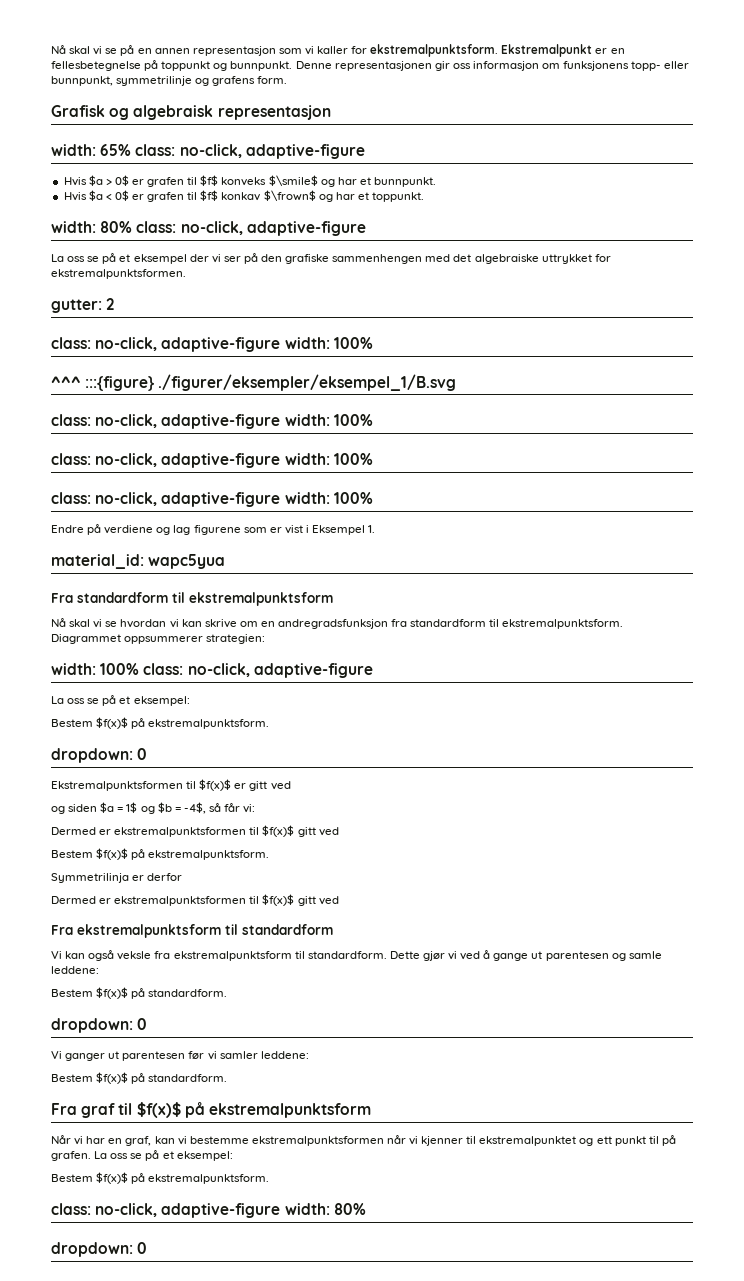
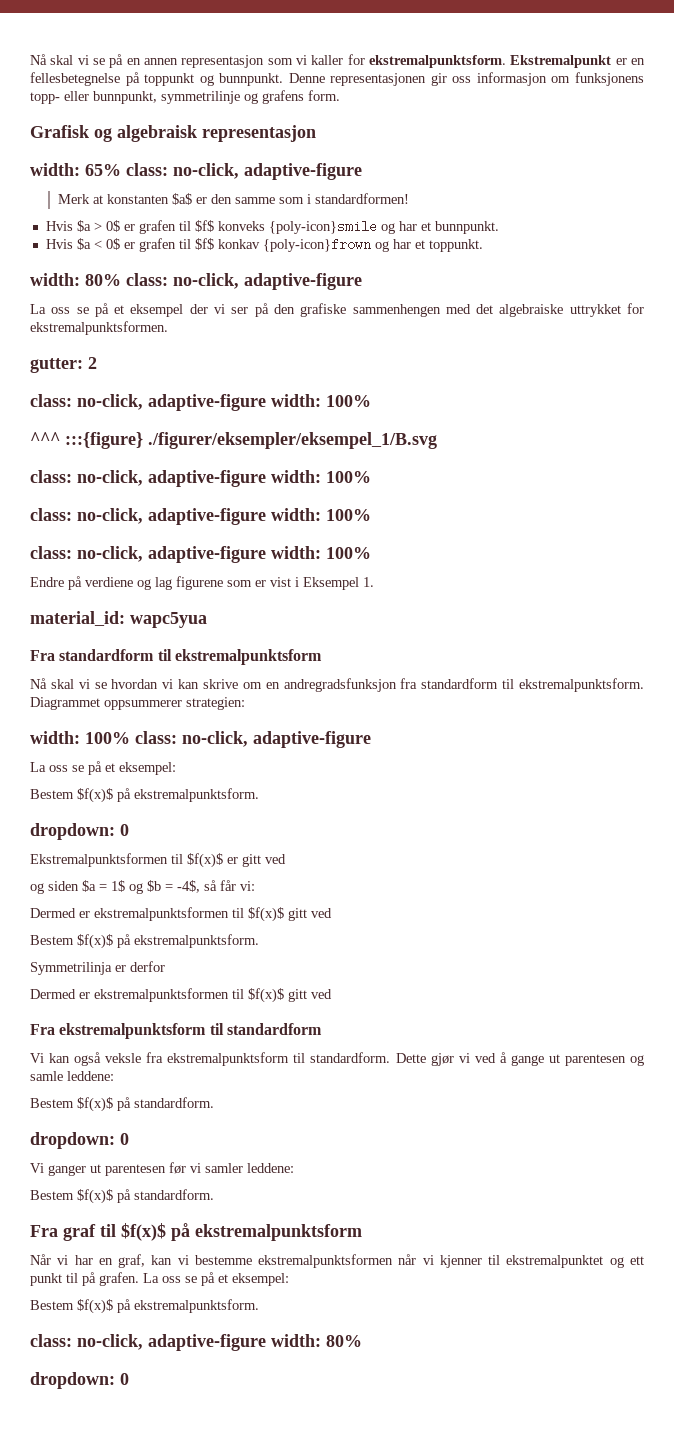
+ Merk at konstanten $a$ er den samme som i standardformen!
- Hvis $a > 0$ er grafen til $f$ konveks $\smile$ og har et bunnpunkt.
+ Hvis $a > 0$ er grafen til $f$ konveks {poly-icon}smile og har et bunnpunkt.
- Hvis $a < 0$ er grafen til $f$ konkav $\frown$ og har et toppunkt.
+ Hvis $a < 0$ er grafen til $f$ konkav {poly-icon}frown og har et toppunkt.

